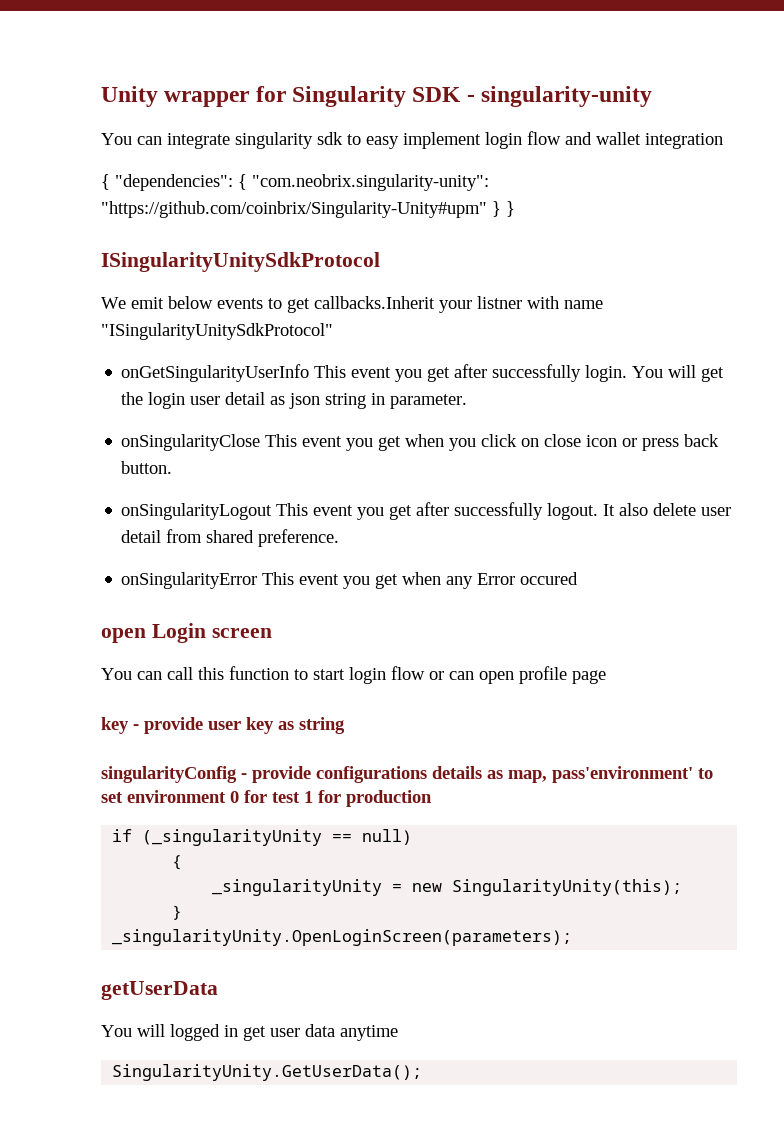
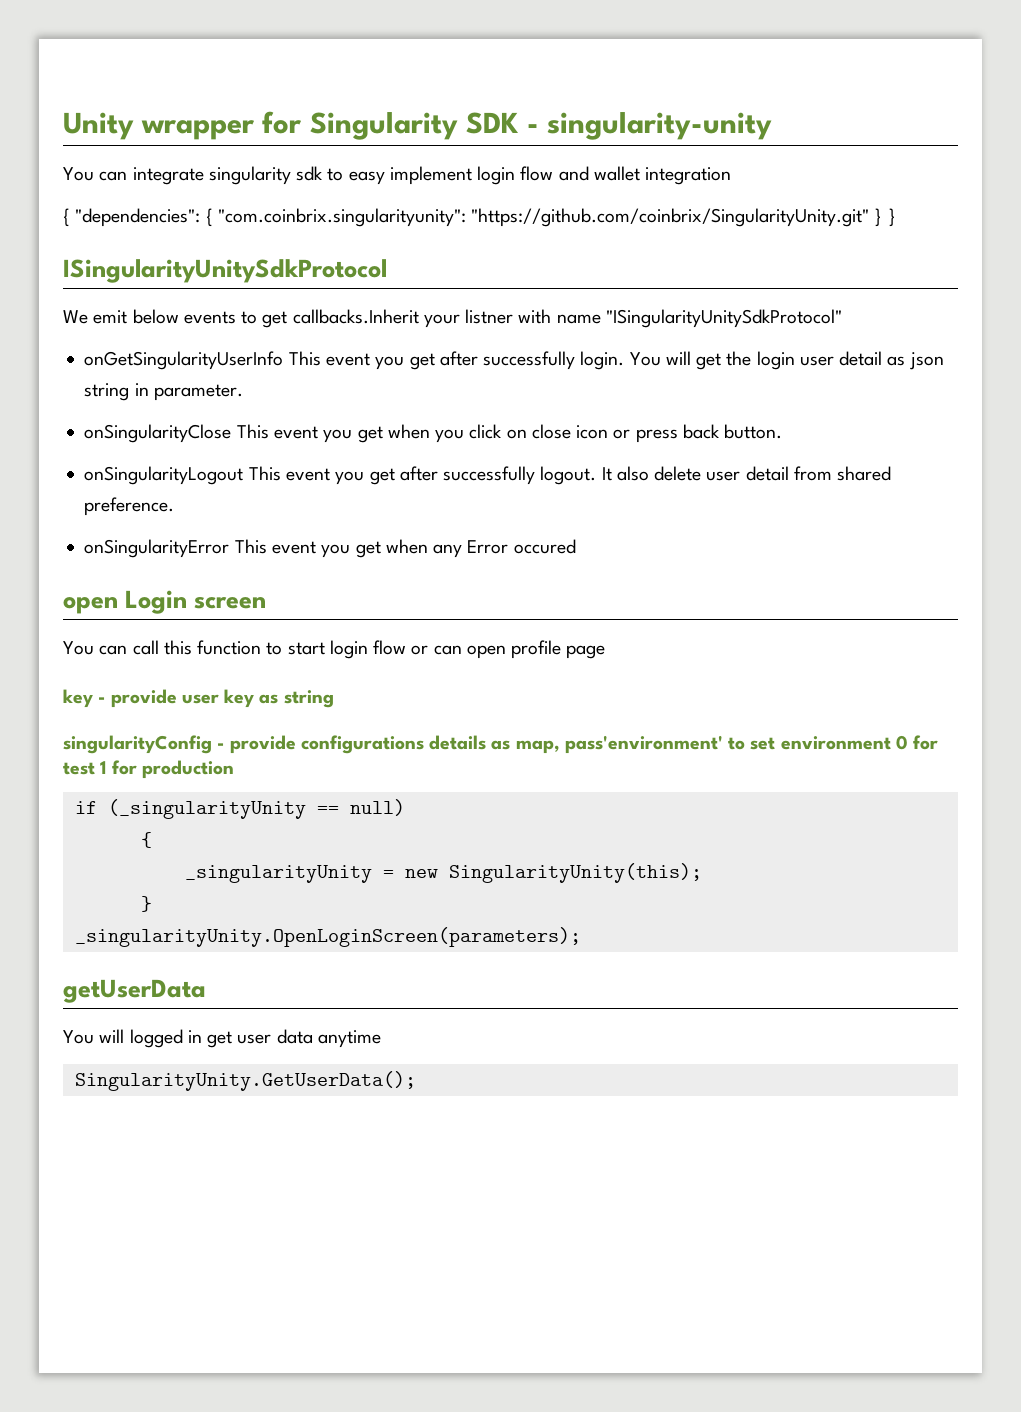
- { "dependencies": { "com.neobrix.singularity-unity": "https://github.com/coinbrix/Singularity-Unity#upm" } }
+ { "dependencies": { "com.coinbrix.singularityunity": "https://github.com/coinbrix/SingularityUnity.git" } }

